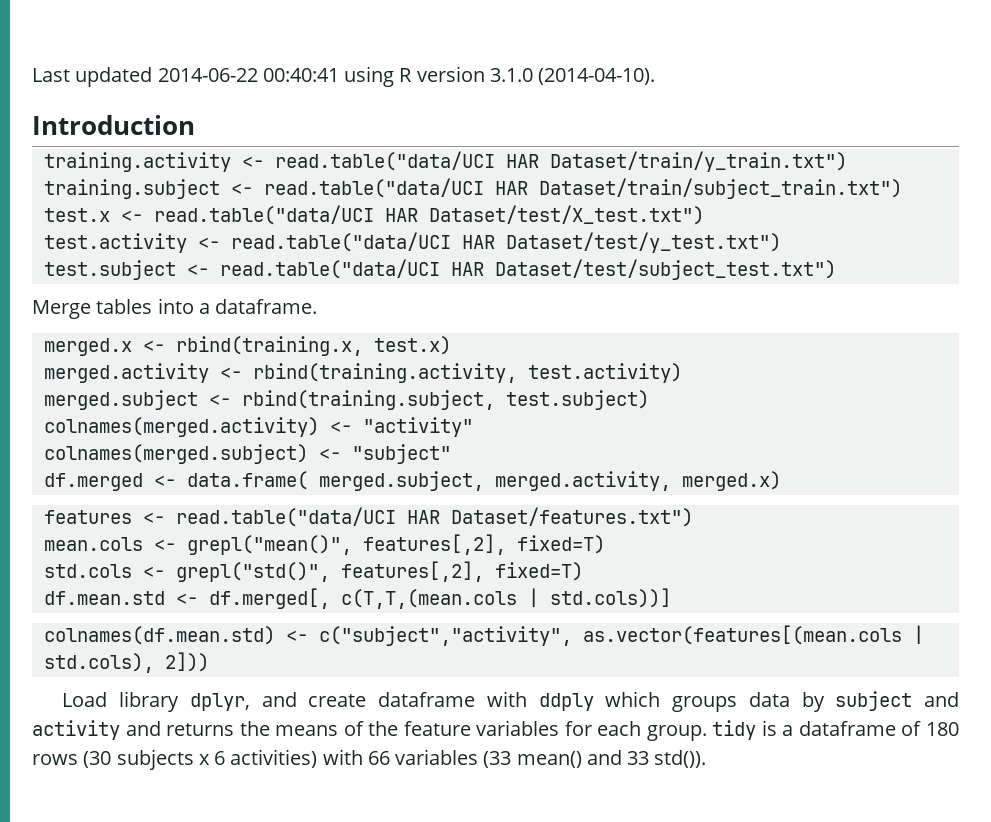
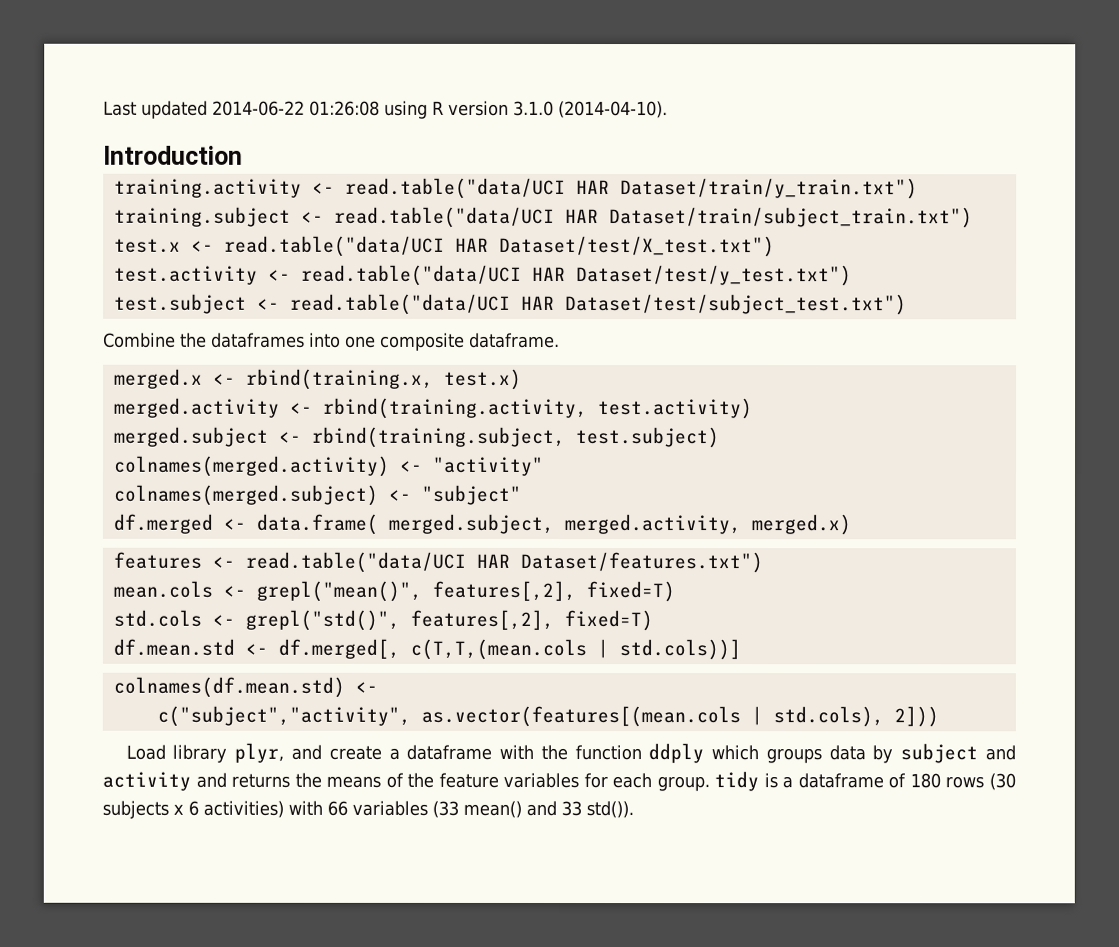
- Last updated 2014-06-22 00:40:41 using R version 3.1.0 (2014-04-10).
+ Last updated 2014-06-22 01:26:08 using R version 3.1.0 (2014-04-10).
- Merge tables into a dataframe.
+ Combine the dataframes into one composite dataframe.
- colnames(df.mean.std) <- c("subject","activity", as.vector(features[(mean.cols | std.cols), 2]))
+ colnames(df.mean.std) <-
+ c("subject","activity", as.vector(features[(mean.cols | std.cols), 2]))
- Load library dplyr, and create dataframe with ddply which groups data by subject and activity and returns the means of the feature variables for each group. tidy is a dataframe of 180 rows (30 subjects x 6 activities) with 66 variables (33 mean() and 33 std()).
+ Load library plyr, and create a dataframe with the function ddply which groups data by subject and activity and returns the means of the feature variables for each group. tidy is a dataframe of 180 rows (30 subjects x 6 activities) with 66 variables (33 mean() and 33 std()).

